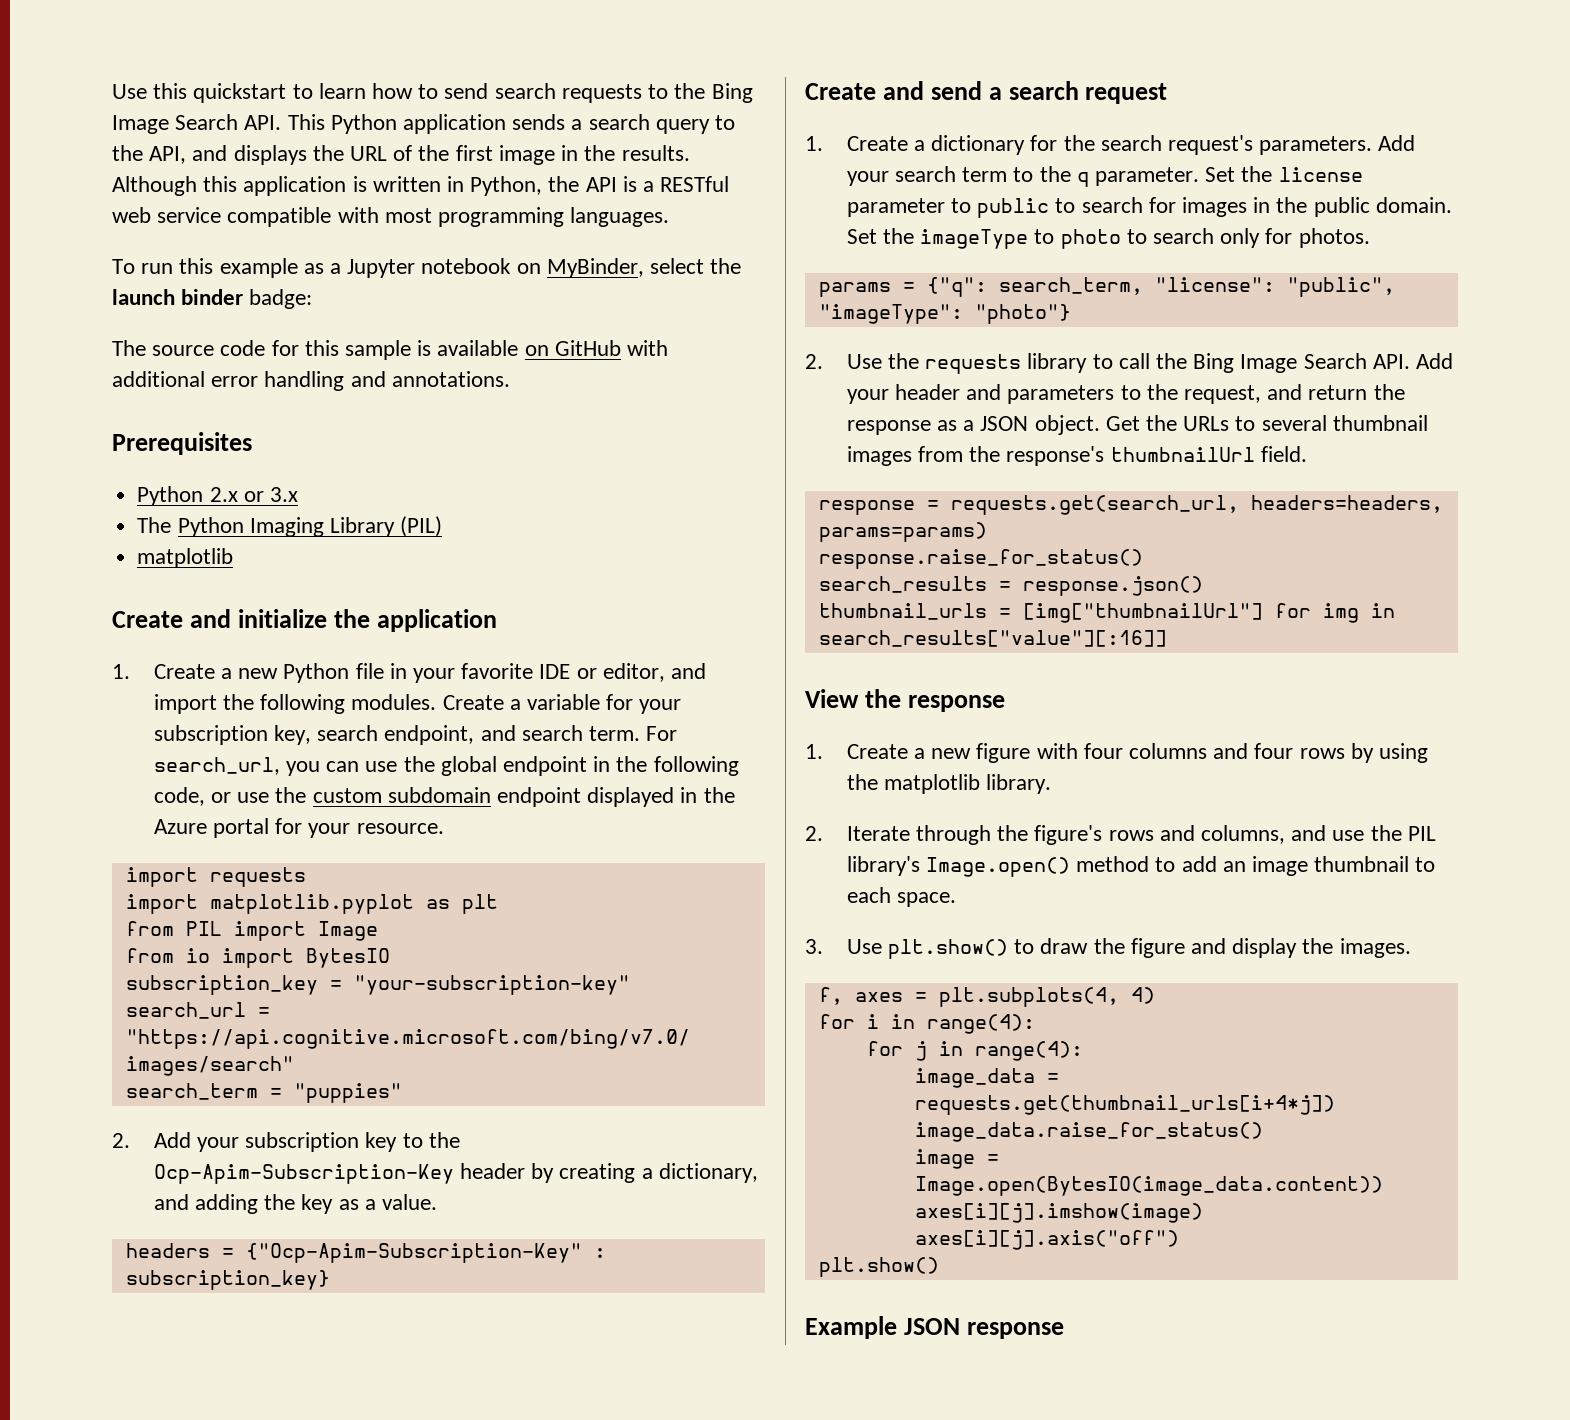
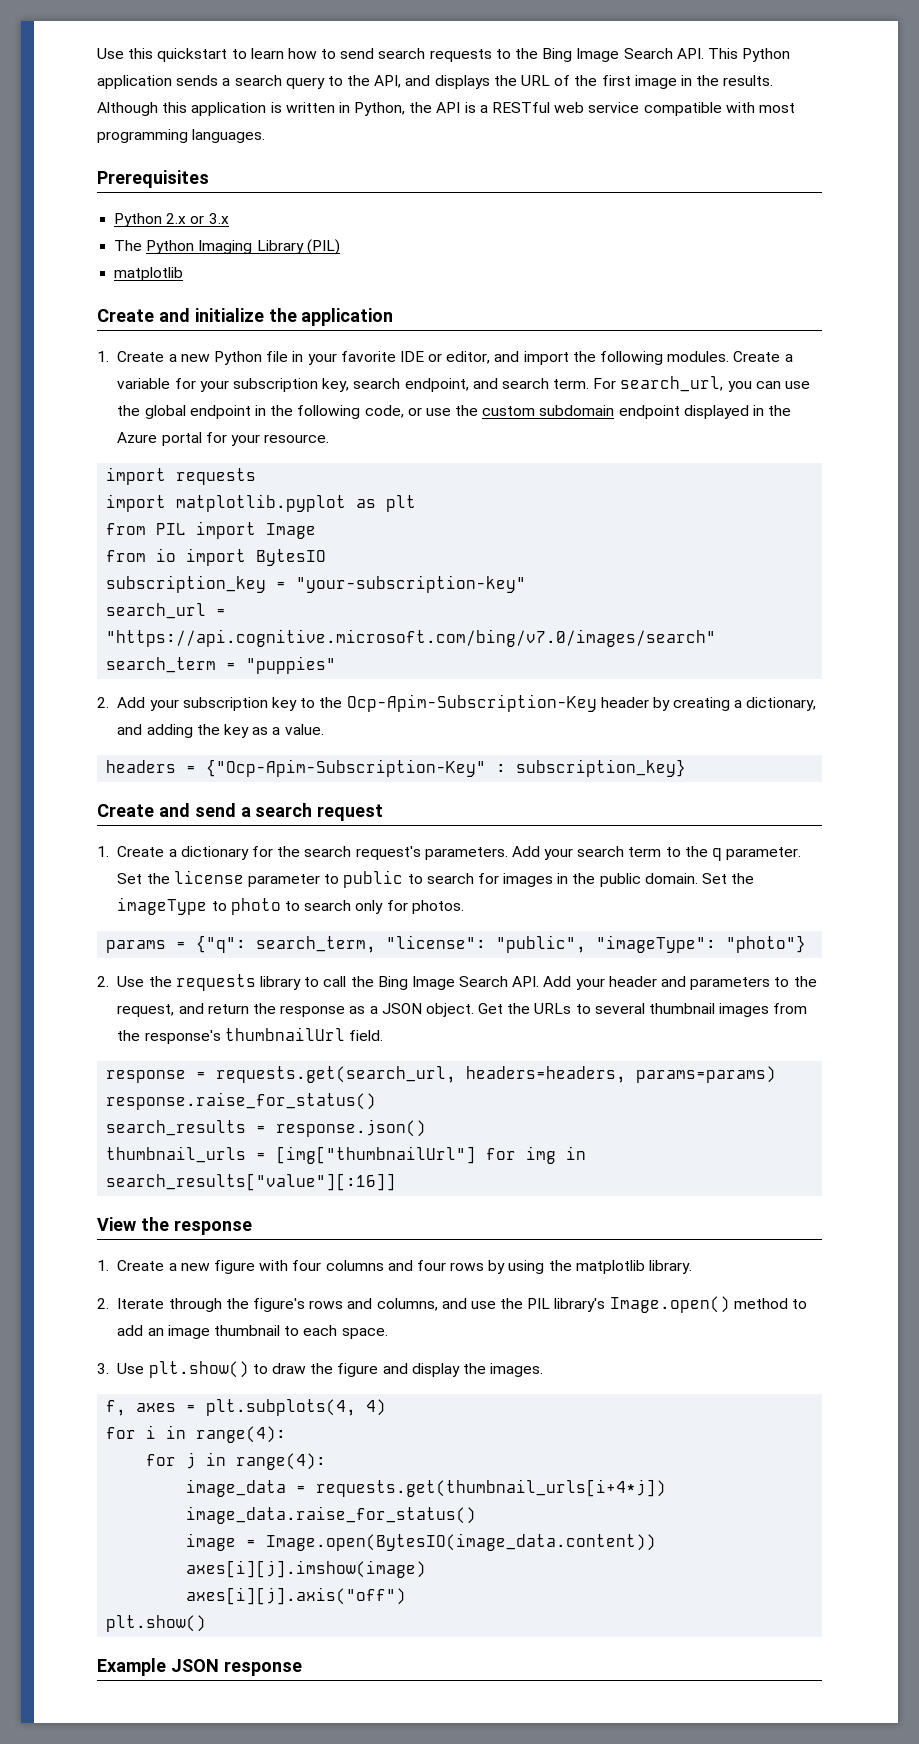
- To run this example as a Jupyter notebook on MyBinder, select the launch binder badge:
- The source code for this sample is available on GitHub with additional error handling and annotations.

